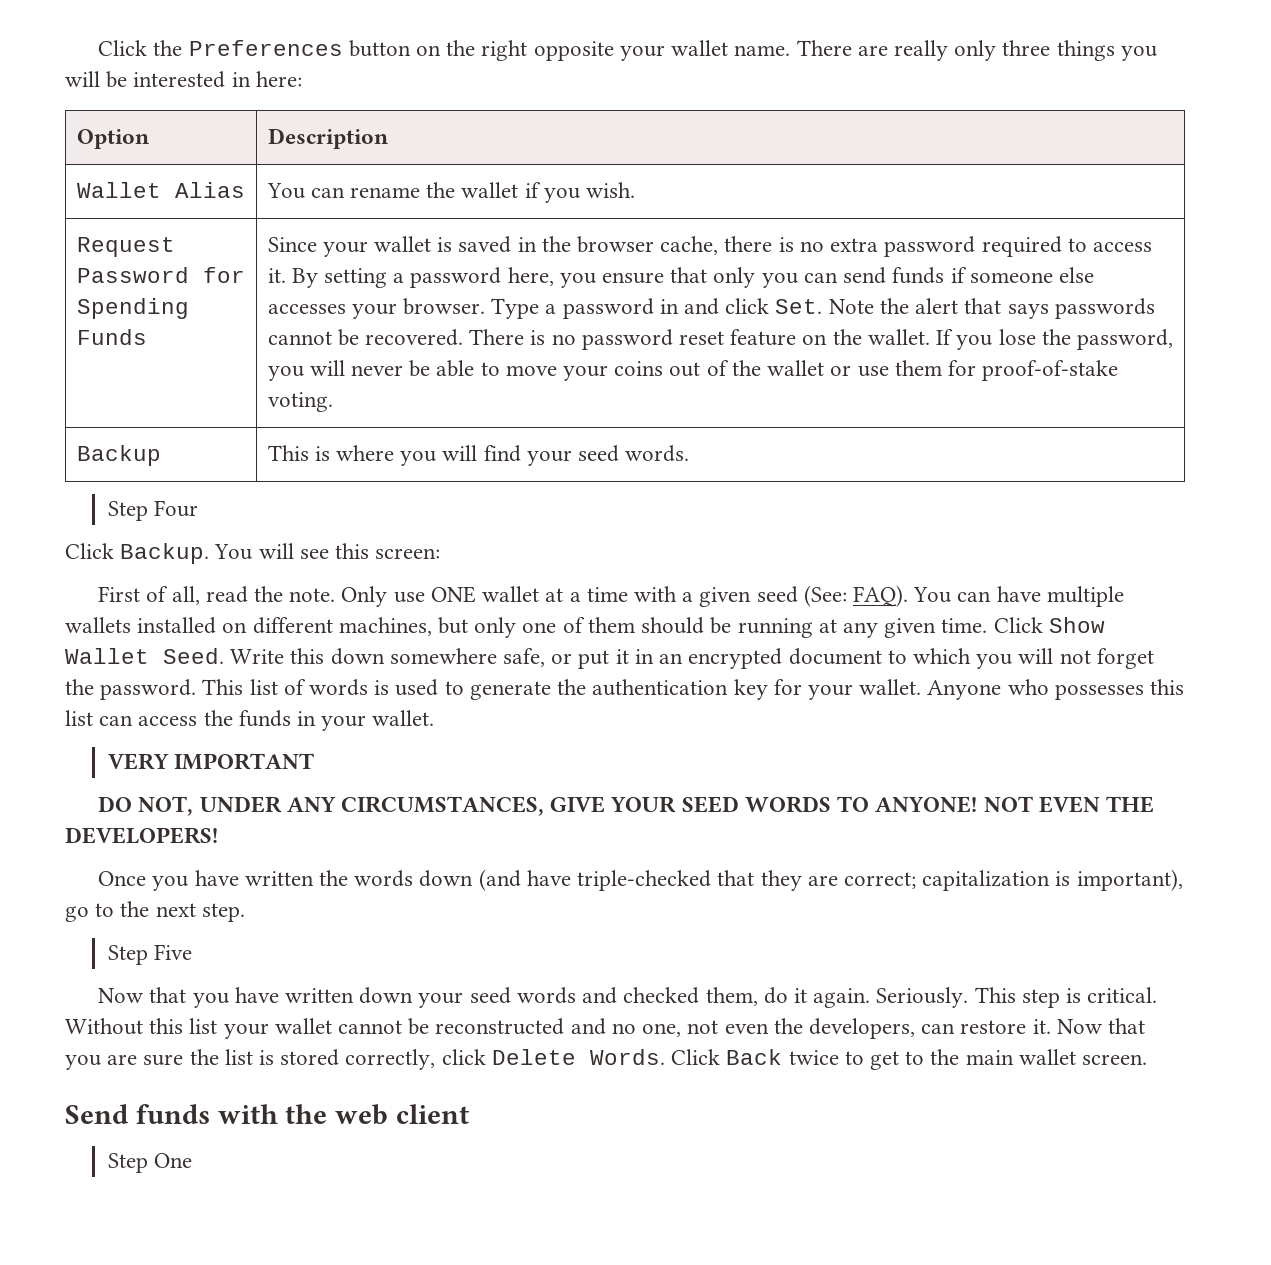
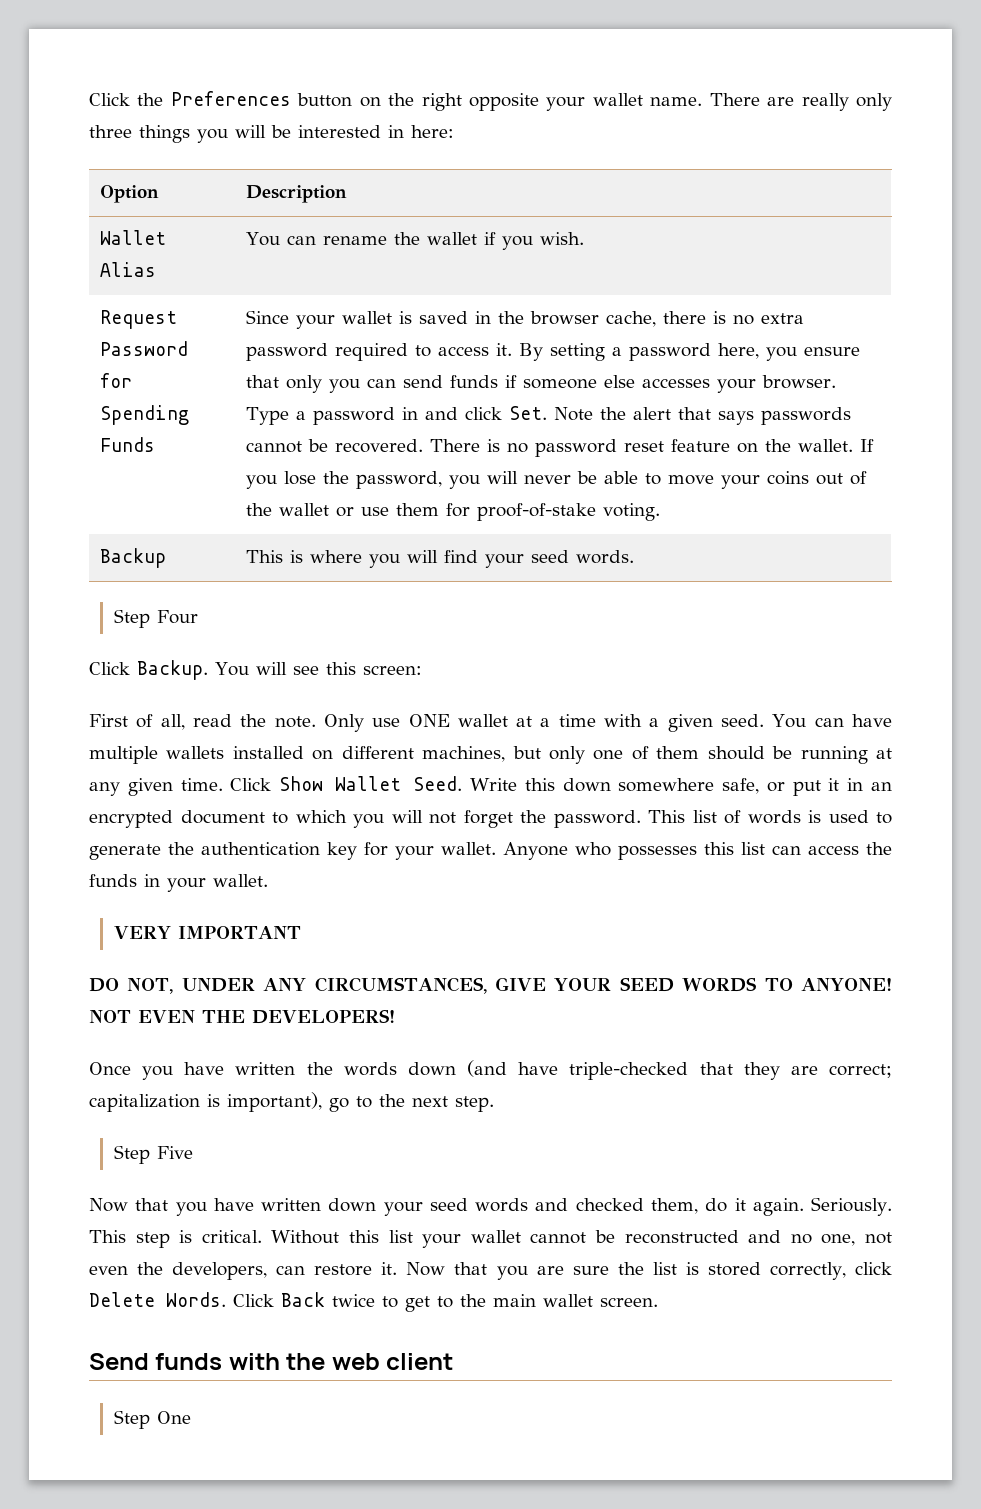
- Only use ONE wallet at a time with a given seed (See: FAQ).
+ Only use ONE wallet at a time with a given seed.

